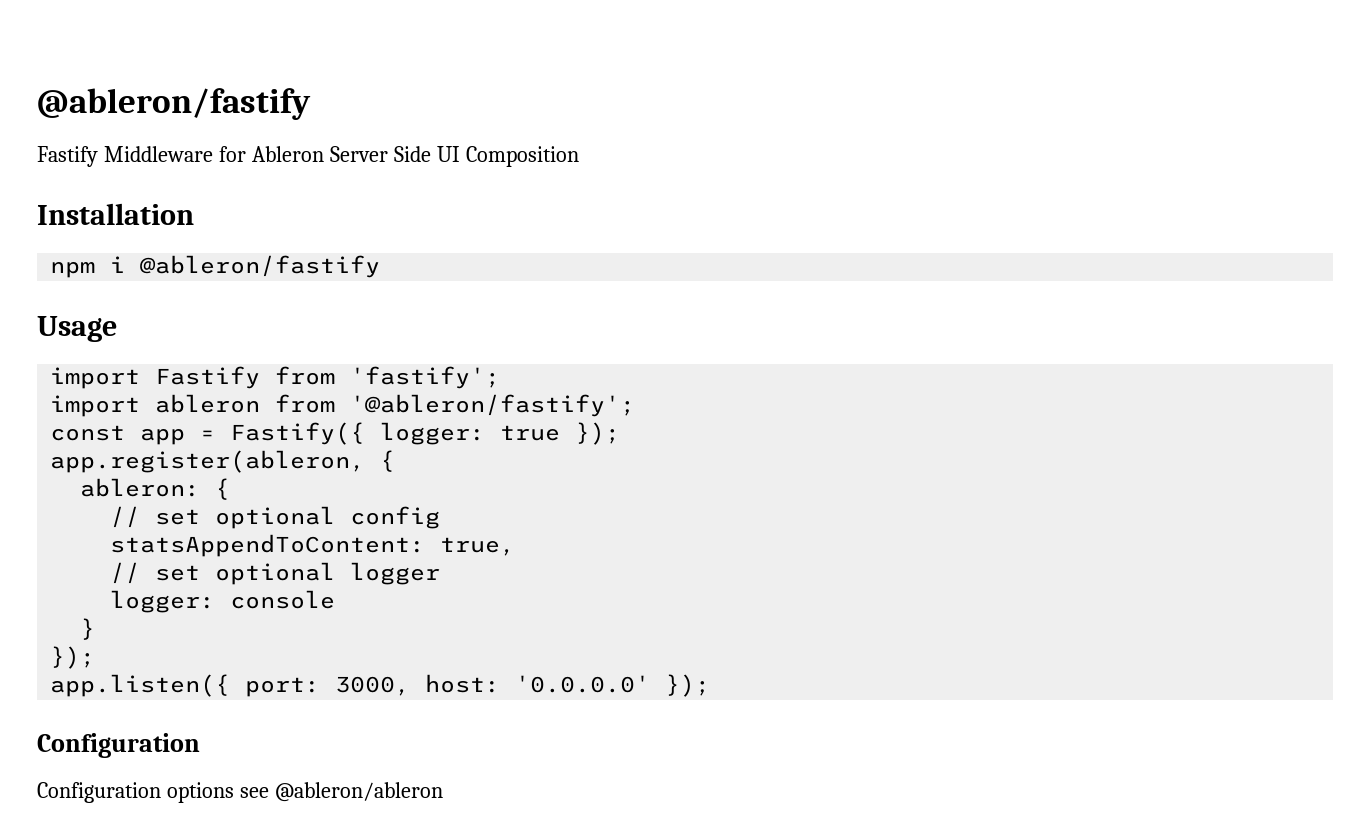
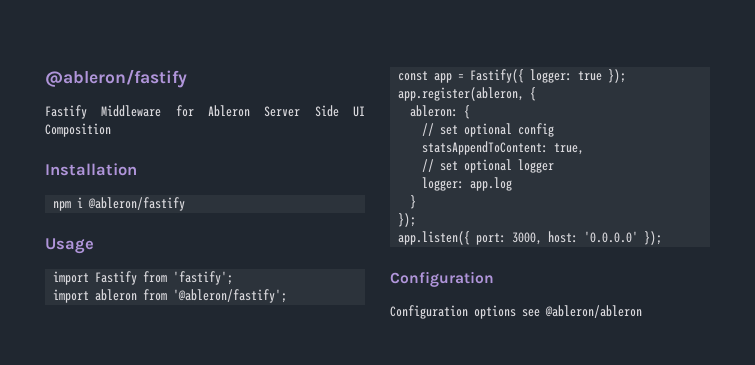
- logger: console
+ logger: app.log

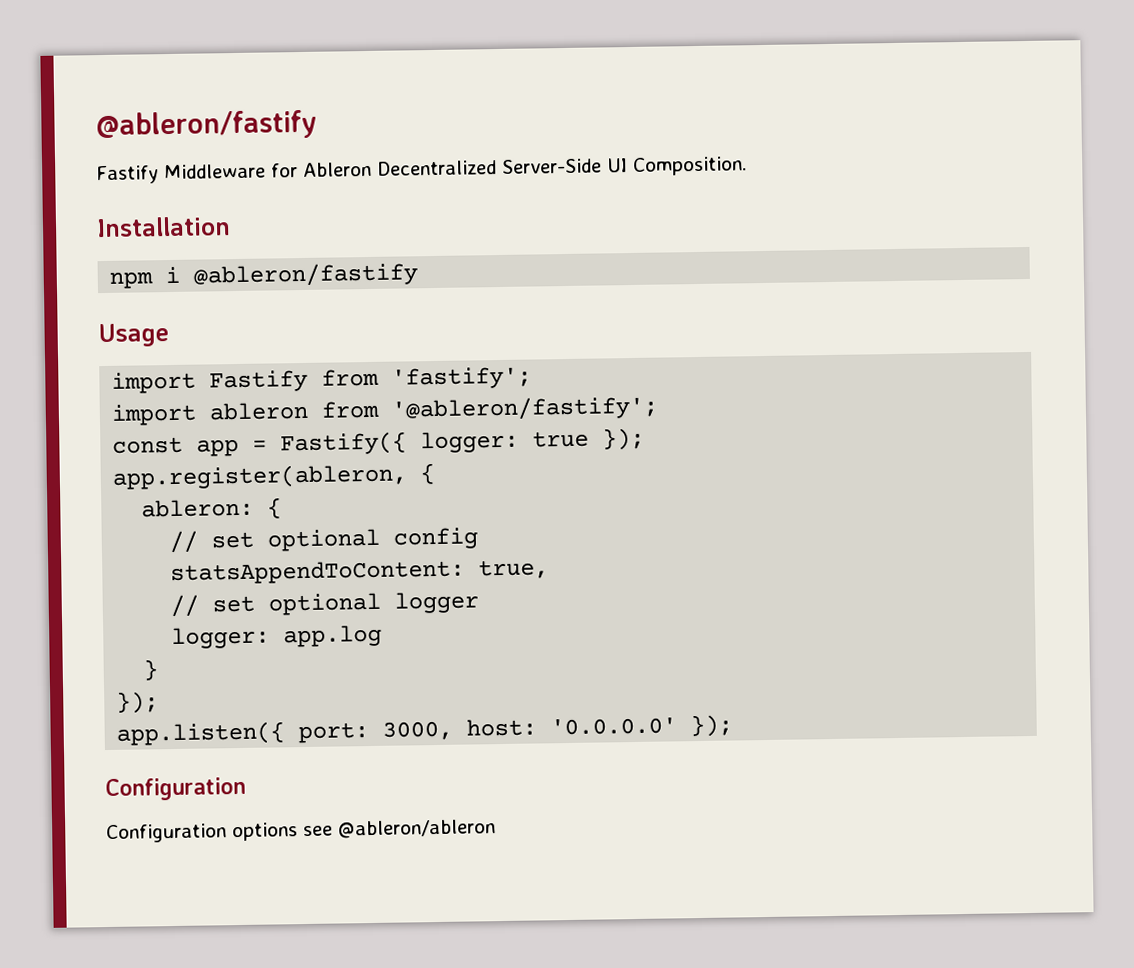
- Fastify Middleware for Ableron Server Side UI Composition
+ Fastify Middleware for Ableron Decentralized Server-Side UI Composition.

